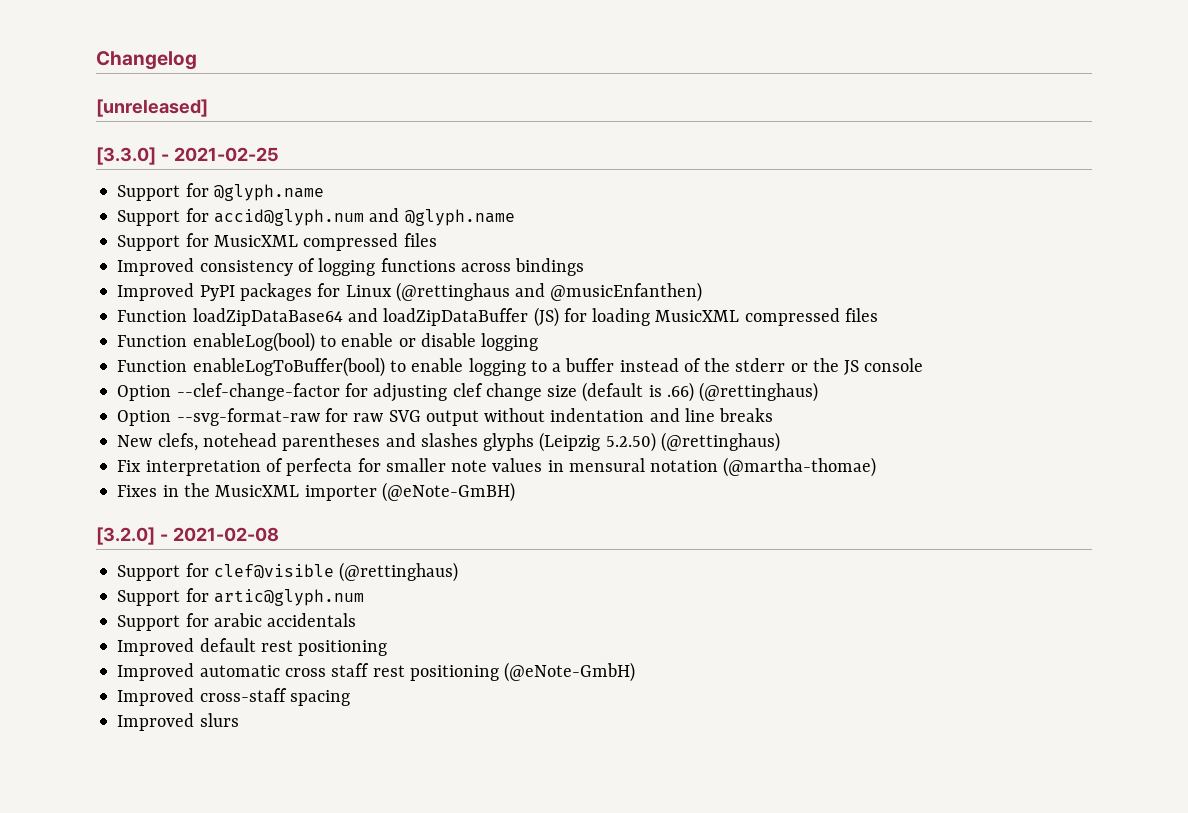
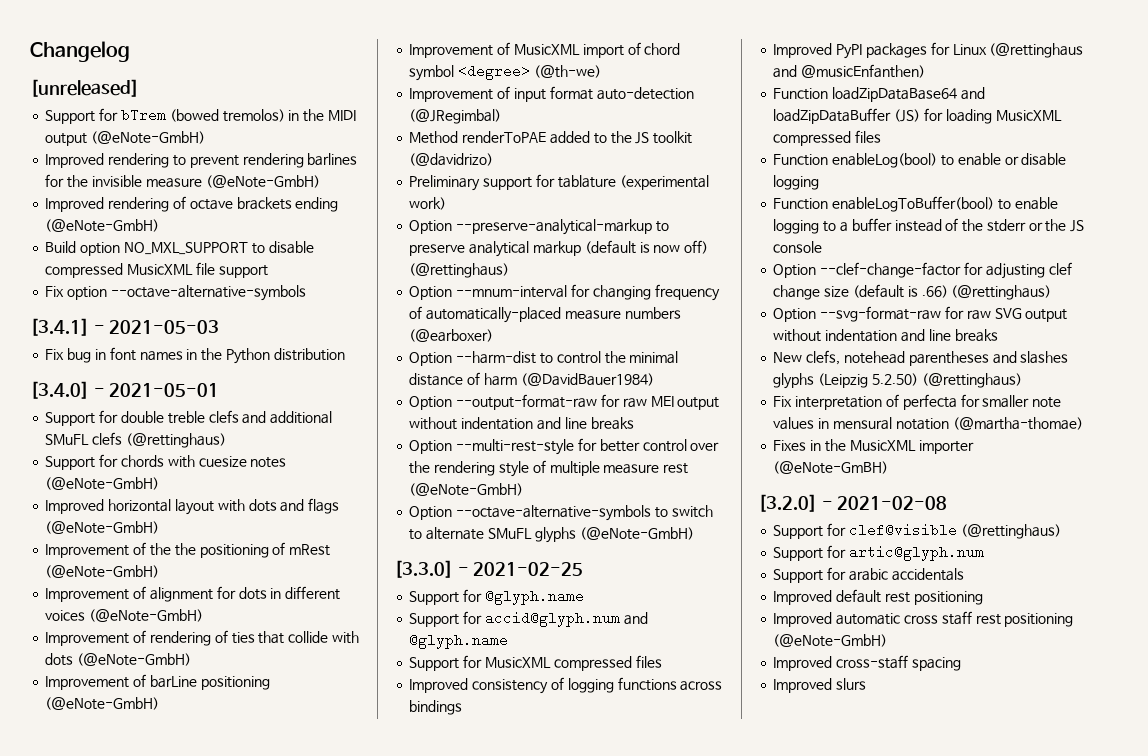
+ Support for bTrem (bowed tremolos) in the MIDI output (@eNote-GmbH)
+ Improved rendering to prevent rendering barlines for the invisible measure (@eNote-GmbH)
+ Improved rendering of octave brackets ending (@eNote-GmbH)
+ Build option NO_MXL_SUPPORT to disable compressed MusicXML file support
+ Fix option --octave-alternative-symbols
+ [3.4.1] - 2021-05-03
+ Fix bug in font names in the Python distribution
+ [3.4.0] - 2021-05-01
+ Support for double treble clefs and additional SMuFL clefs (@rettinghaus)
+ Support for chords with cuesize notes (@eNote-GmbH)
+ Improved horizontal layout with dots and flags (@eNote-GmbH)
+ Improvement of the the positioning of mRest (@eNote-GmbH)
+ Improvement of alignment for dots in different voices (@eNote-GmbH)
+ Improvement of rendering of ties that collide with dots (@eNote-GmbH)
+ Improvement of barLine positioning (@eNote-GmbH)
+ Improvement of MusicXML import of chord symbol <degree> (@th-we)
+ Improvement of input format auto-detection (@JRegimbal)
+ Method renderToPAE added to the JS toolkit (@davidrizo)
+ Preliminary support for tablature (experimental work)
+ Option --preserve-analytical-markup to preserve analytical markup (default is now off) (@rettinghaus)
+ Option --mnum-interval for changing frequency of automatically-placed measure numbers (@earboxer)
+ Option --harm-dist to control the minimal distance of harm (@DavidBauer1984)
+ Option --output-format-raw for raw MEI output without indentation and line breaks
+ Option --multi-rest-style for better control over the rendering style of multiple measure rest (@eNote-GmbH)
+ Option --octave-alternative-symbols to switch to alternate SMuFL glyphs (@eNote-GmbH)

